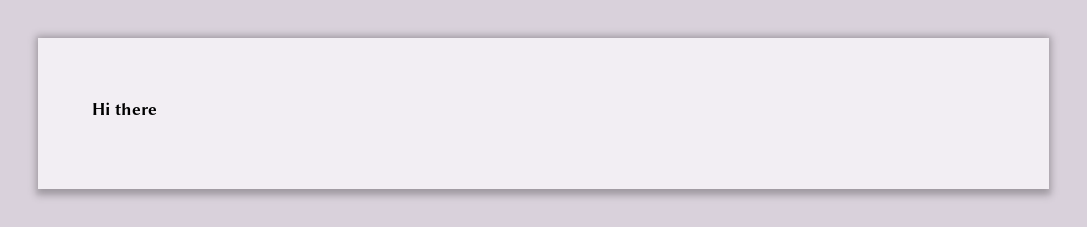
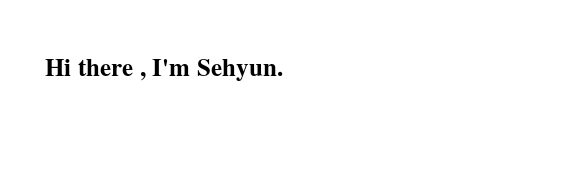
- Hi there
+ Hi there , I'm Sehyun.

